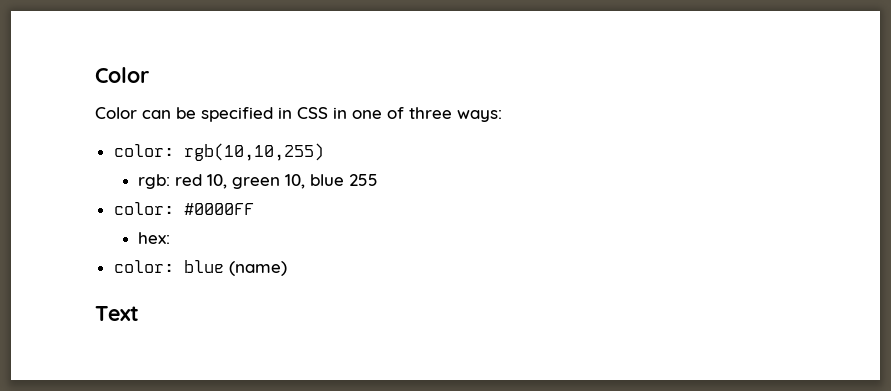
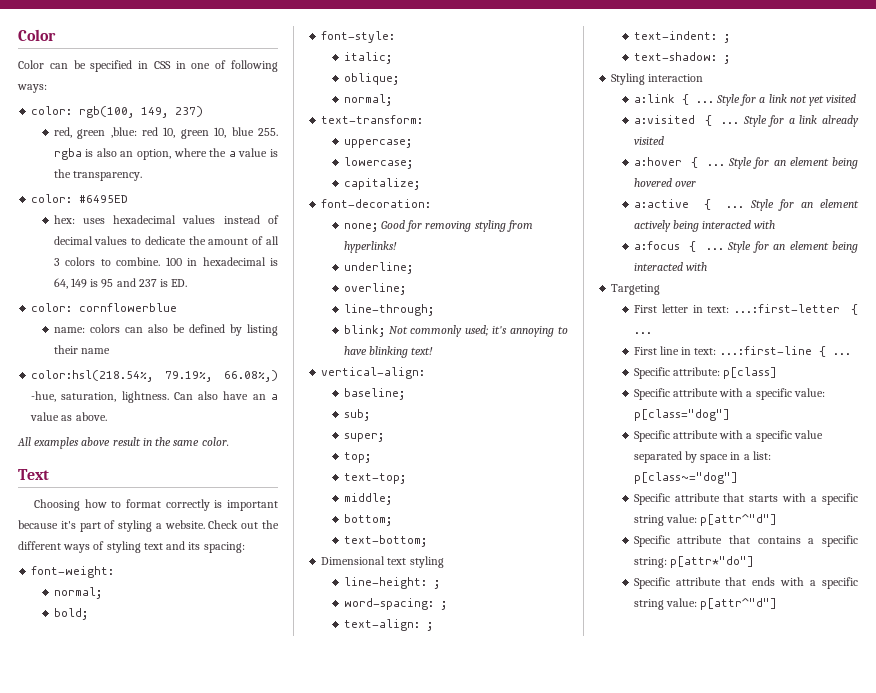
- Color can be specified in CSS in one of three ways:
+ Color can be specified in CSS in one of following ways:
- color: rgb(10,10,255)
- rgb: red 10, green 10, blue 255
- color: #0000FF
+ color: rgb(100, 149, 237)
+ red, green ,blue: red 10, green 10, blue 255. rgba is also an option, where the a value is the transparency.
+ color: #6495ED
- hex:
- color: blue (name)
+ hex: uses hexadecimal values instead of decimal values to dedicate the amount of all 3 colors to combine. 100 in hexadecimal is 64, 149 is 95 and 237 is ED.
+ color: cornflowerblue
+ name: colors can also be defined by listing their name
+ color:hsl(218.54%, 79.19%, 66.08%,) -hue, saturation, lightness. Can also have an a value as above.
+ All examples above result in the same color.
  Text
+ Choosing how to format correctly is important because it's part of styling a website. Check out the different ways of styling text and its spacing:
+ font-weight:
+ normal;
+ bold;
+ font-style:
+ italic;
+ oblique;
+ normal;
+ text-transform:
+ uppercase;
+ lowercase;
+ capitalize;
+ font-decoration:
+ none; Good for removing styling from hyperlinks!
+ underline;
+ overline;
+ line-through;
+ blink; Not commonly used; it's annoying to have blinking text!
+ vertical-align:
+ baseline;
+ sub;
+ super;
+ top;
+ text-top;
+ middle;
+ bottom;
+ text-bottom;
+ Dimensional text styling
+ line-height: ;
+ word-spacing: ;
+ text-align: ;
+ text-indent: ;
+ text-shadow: ;
+ Styling interaction
+ a:link { ... Style for a link not yet visited
+ a:visited { ... Style for a link already visited
+ a:hover { ... Style for an element being hovered over
+ a:active { ... Style for an element actively being interacted with
+ a:focus { ... Style for an element being interacted with
+ Targeting
+ First letter in text: ...:first-letter { ...
+ First line in text: ...:first-line { ...
+ Specific attribute: p[class]
+ Specific attribute with a specific value: p[class="dog"]
+ Specific attribute with a specific value separated by space in a list: p[class~="dog"]
+ Specific attribute that starts with a specific string value: p[attr^"d"]
+ Specific attribute that contains a specific string: p[attr*"do"]
+ Specific attribute that ends with a specific string value: p[attr^"d"]

